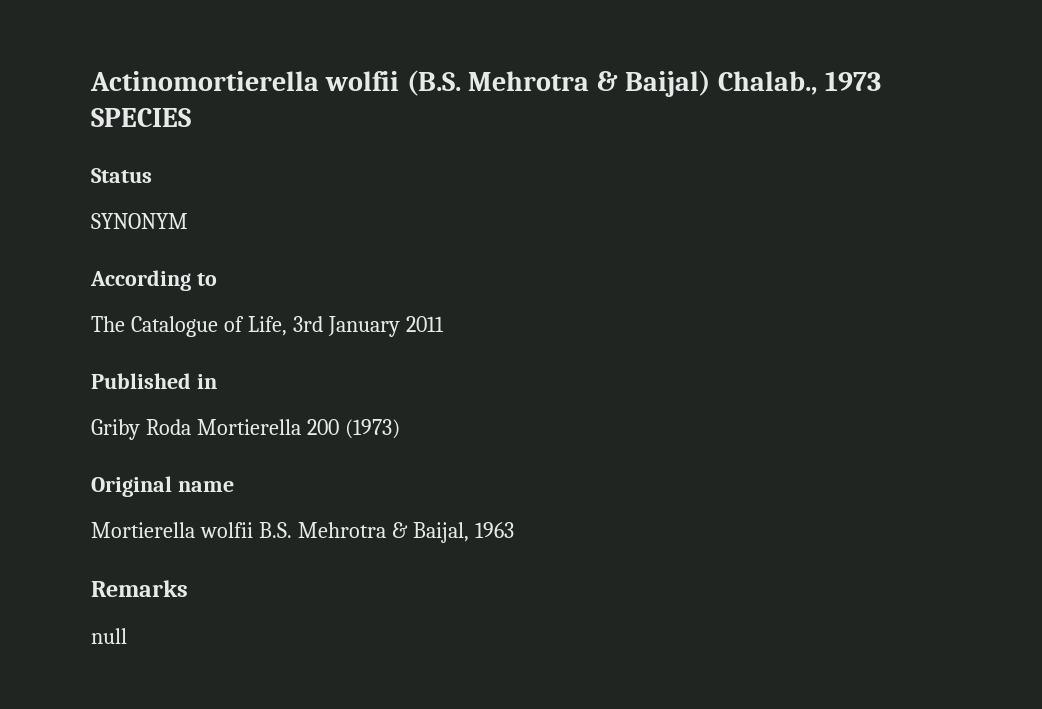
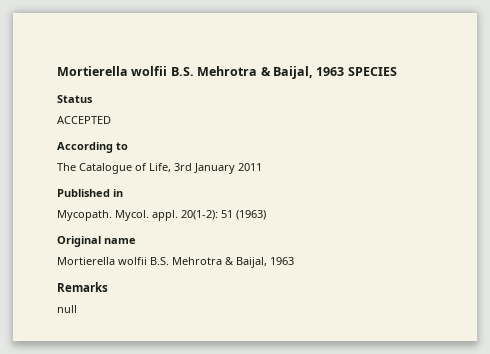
- Actinomortierella wolfii (B.S. Mehrotra & Baijal) Chalab., 1973 SPECIES
+ Mortierella wolfii B.S. Mehrotra & Baijal, 1963 SPECIES
- SYNONYM
+ ACCEPTED
- Griby Roda Mortierella 200 (1973)
+ Mycopath. Mycol. appl. 20(1-2): 51 (1963)

